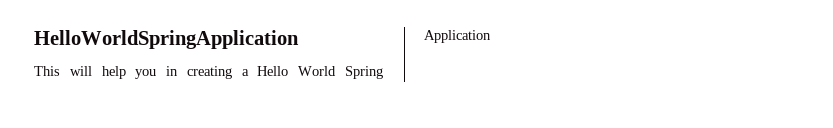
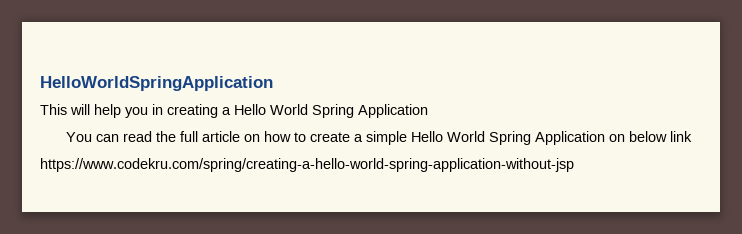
+ You can read the full article on how to create a simple Hello World Spring Application on below link
+ https://www.codekru.com/spring/creating-a-hello-world-spring-application-without-jsp

